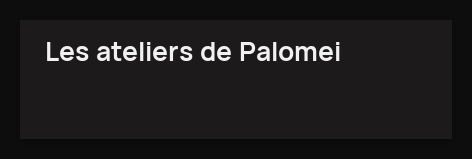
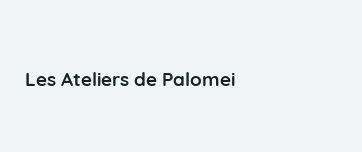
- Les ateliers de Palomei
+ Les Ateliers de Palomei

